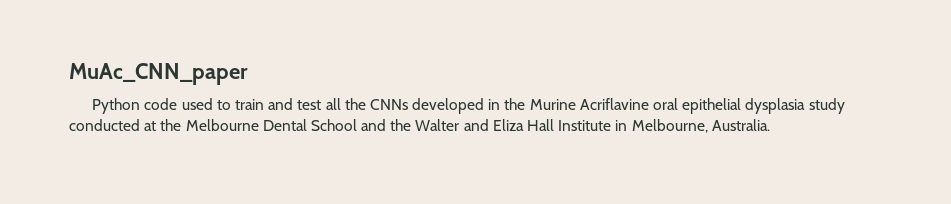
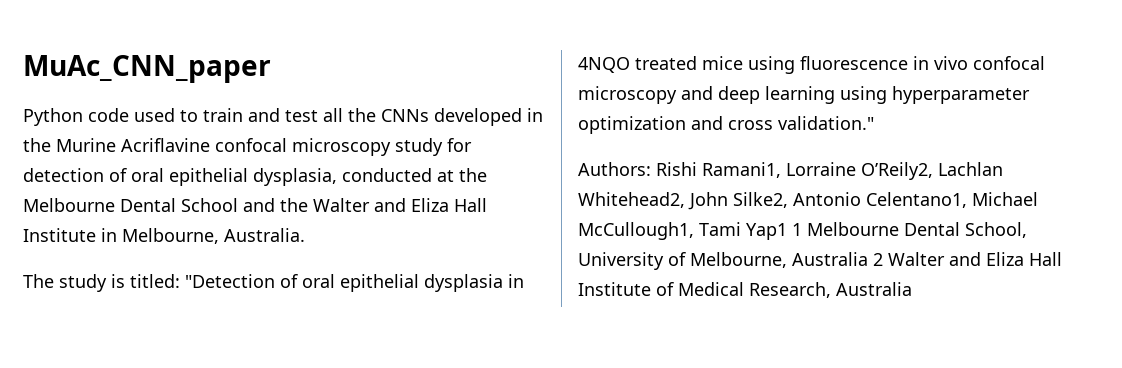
- Python code used to train and test all the CNNs developed in the Murine Acriflavine oral epithelial dysplasia study conducted at the Melbourne Dental School and the Walter and Eliza Hall Institute in Melbourne, Australia.
+ Python code used to train and test all the CNNs developed in the Murine Acriflavine confocal microscopy study for detection of oral epithelial dysplasia, conducted at the Melbourne Dental School and the Walter and Eliza Hall Institute in Melbourne, Australia.
+ The study is titled: "Detection of oral epithelial dysplasia in 4NQO treated mice using fluorescence in vivo confocal microscopy and deep learning using hyperparameter optimization and cross validation."
+ Authors: Rishi Ramani1, Lorraine O’Reily2, Lachlan Whitehead2, John Silke2, Antonio Celentano1, Michael McCullough1, Tami Yap1 1 Melbourne Dental School, University of Melbourne, Australia 2 Walter and Eliza Hall Institute of Medical Research, Australia

